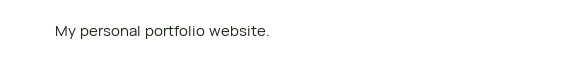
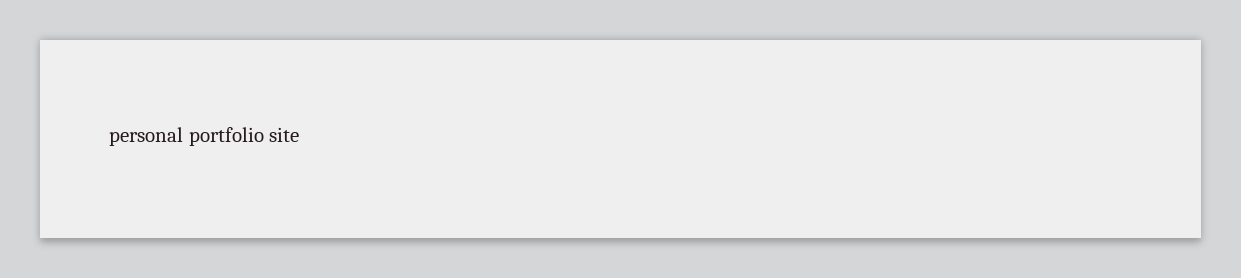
- My personal portfolio website.
+ personal portfolio site

